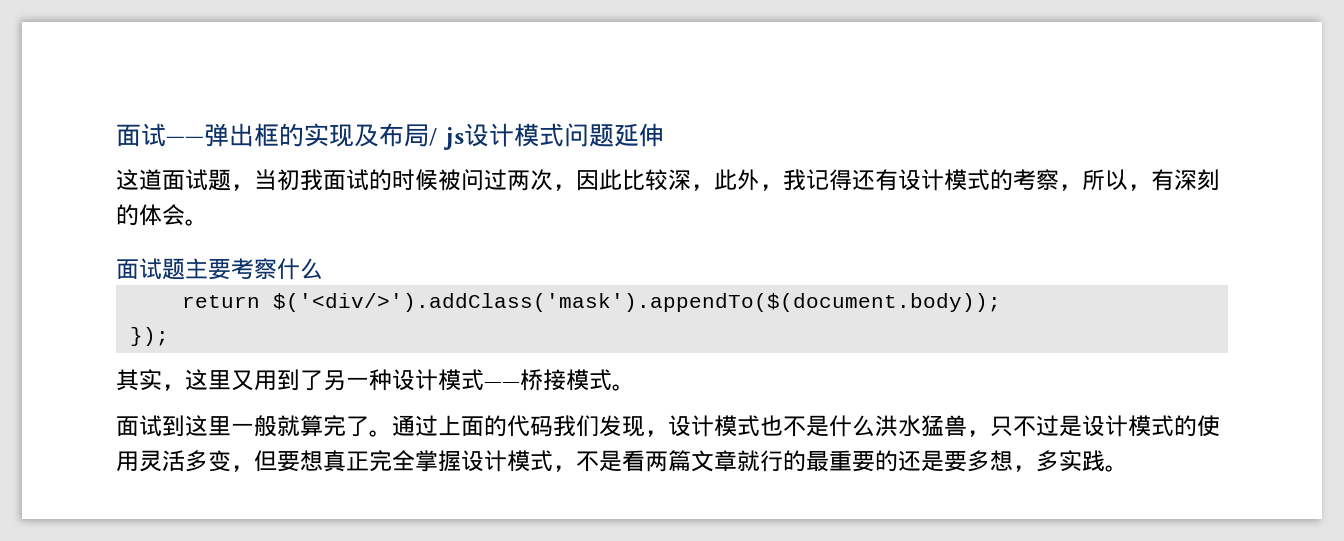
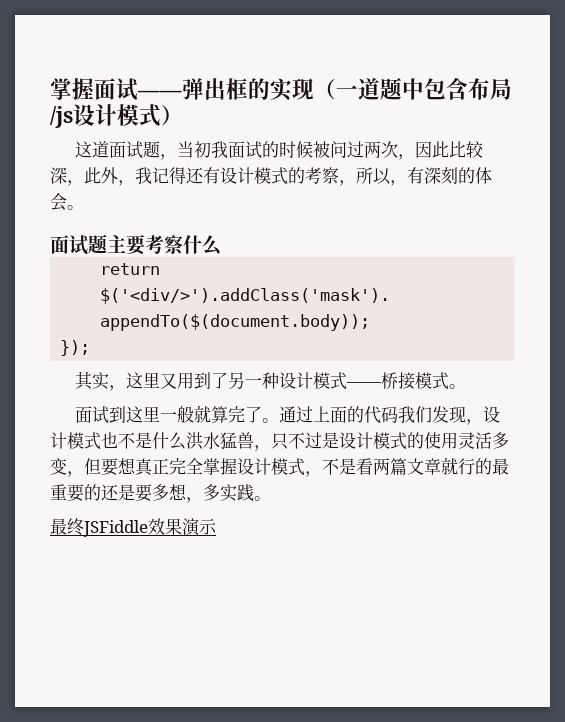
- 面试——弹出框的实现及布局/ js设计模式问题延伸
+ 掌握面试——弹出框的实现（一道题中包含布局/js设计模式）
+ 最终JSFiddle效果演示

